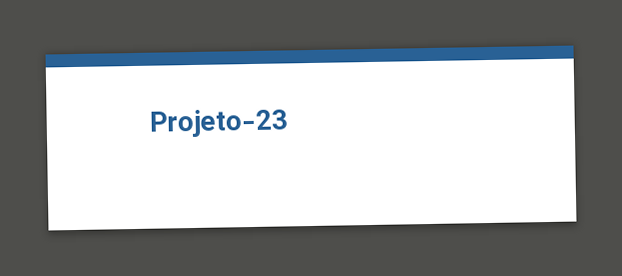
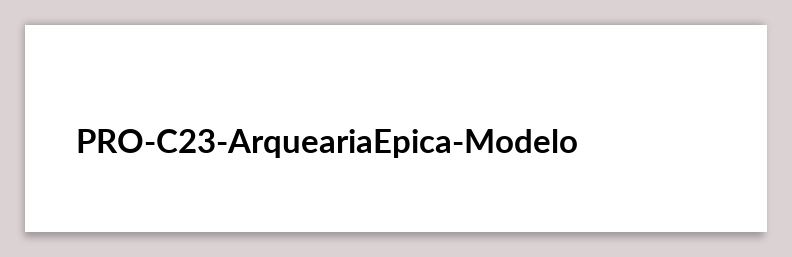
- Projeto-23
+ PRO-C23-ArqueariaEpica-Modelo

